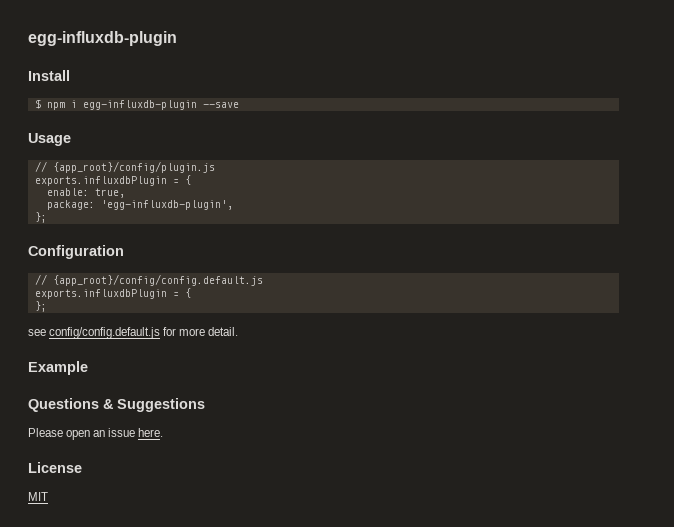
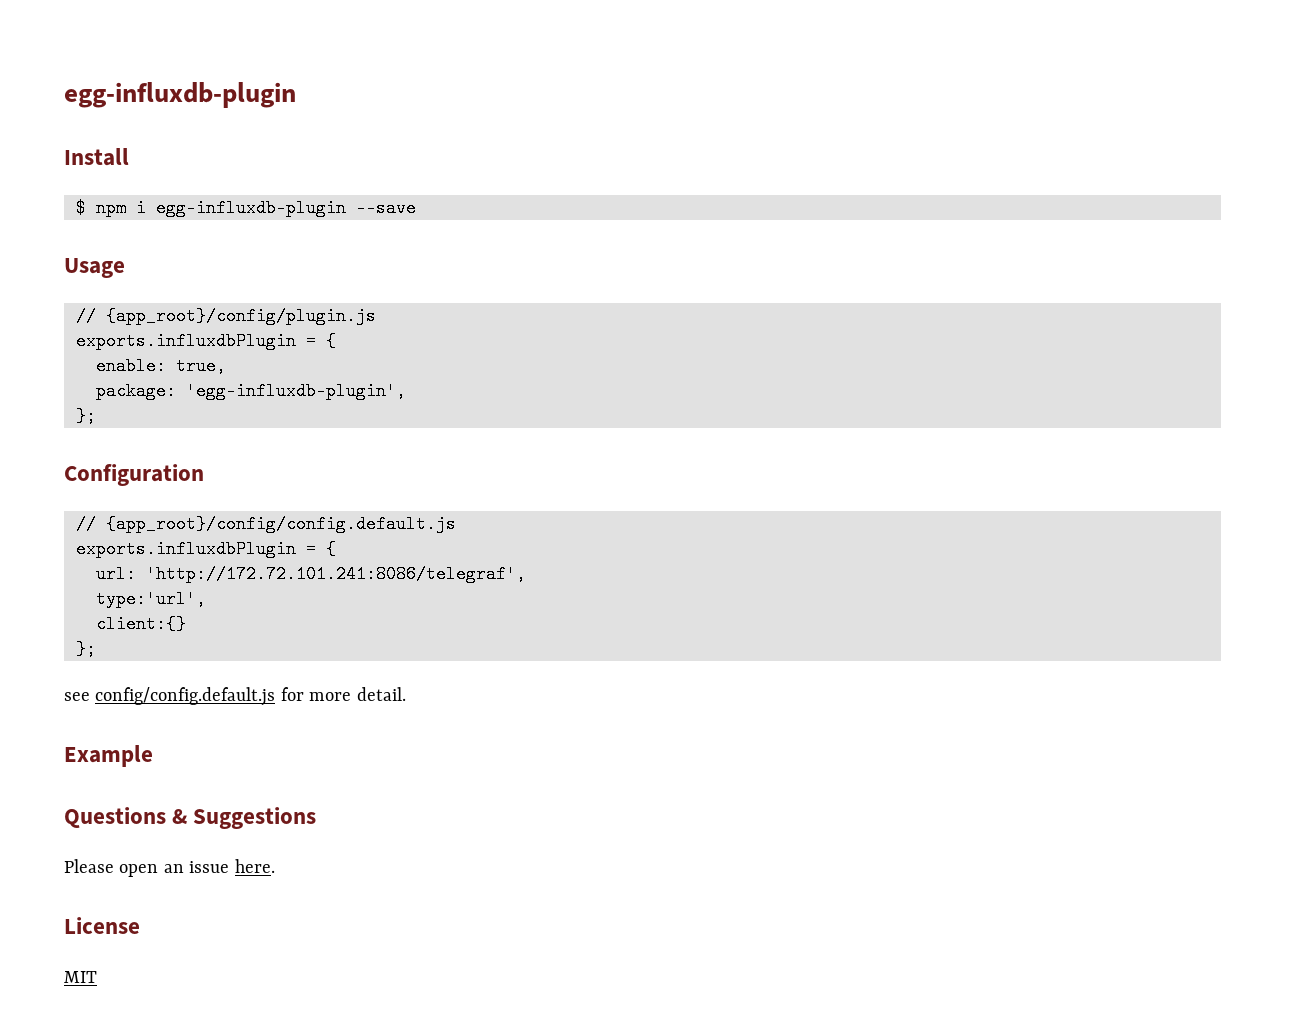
+ url: 'http://172.72.101.241:8086/telegraf',
+ type:'url',
+ client:{}

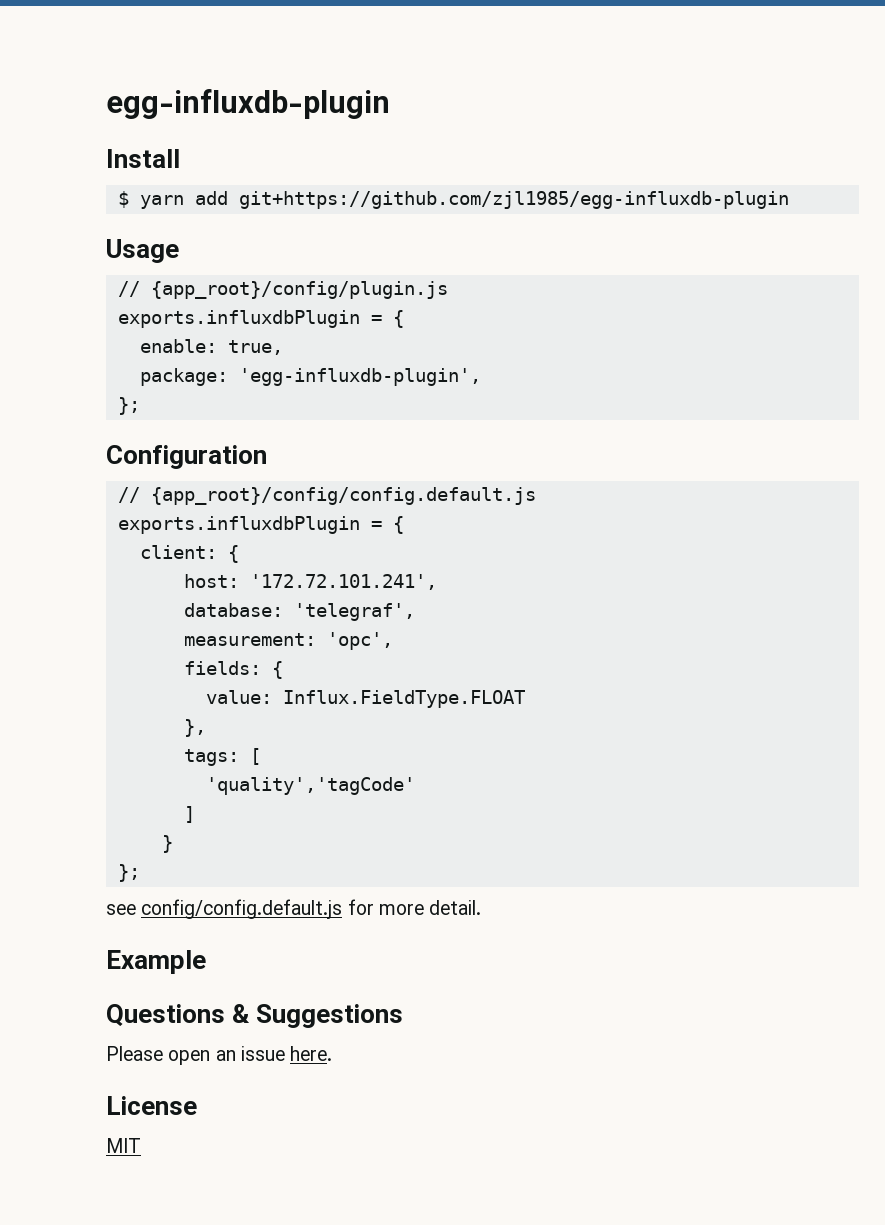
- $ npm i egg-influxdb-plugin --save
+ $ yarn add git+https://github.com/zjl1985/egg-influxdb-plugin
- url: 'http://172.72.101.241:8086/telegraf',
- type:'url',
- client:{}
+ client: {
+ host: '172.72.101.241',
+ database: 'telegraf',
+ measurement: 'opc',
+ fields: {
+ value: Influx.FieldType.FLOAT
+ },
+ tags: [
+ 'quality','tagCode'
+ ]
+ }

